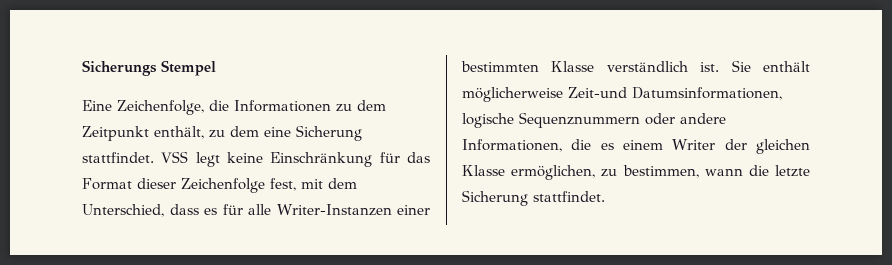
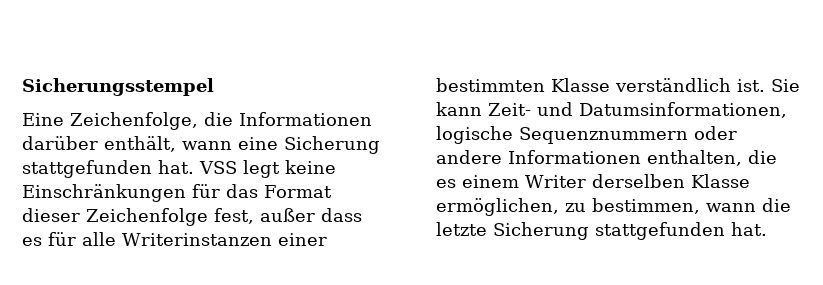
- Sicherungs Stempel
+ Sicherungsstempel
- Eine Zeichenfolge, die Informationen zu dem Zeitpunkt enthält, zu dem eine Sicherung stattfindet.
+ Eine Zeichenfolge, die Informationen darüber enthält, wann eine Sicherung stattgefunden hat.
- VSS legt keine Einschränkung für das Format dieser Zeichenfolge fest, mit dem Unterschied, dass es für alle Writer-Instanzen einer bestimmten Klasse verständlich ist.
+ VSS legt keine Einschränkungen für das Format dieser Zeichenfolge fest, außer dass es für alle Writerinstanzen einer bestimmten Klasse verständlich ist.
- Sie enthält möglicherweise Zeit-und Datumsinformationen, logische Sequenznummern oder andere Informationen, die es einem Writer der gleichen Klasse ermöglichen, zu bestimmen, wann die letzte Sicherung stattfindet.
+ Sie kann Zeit- und Datumsinformationen, logische Sequenznummern oder andere Informationen enthalten, die es einem Writer derselben Klasse ermöglichen, zu bestimmen, wann die letzte Sicherung stattgefunden hat.

